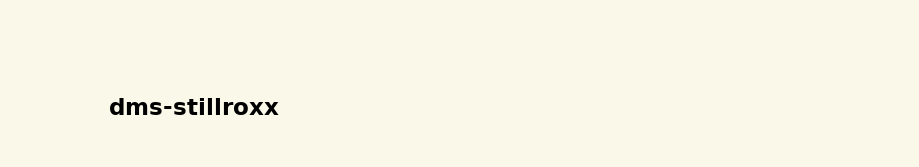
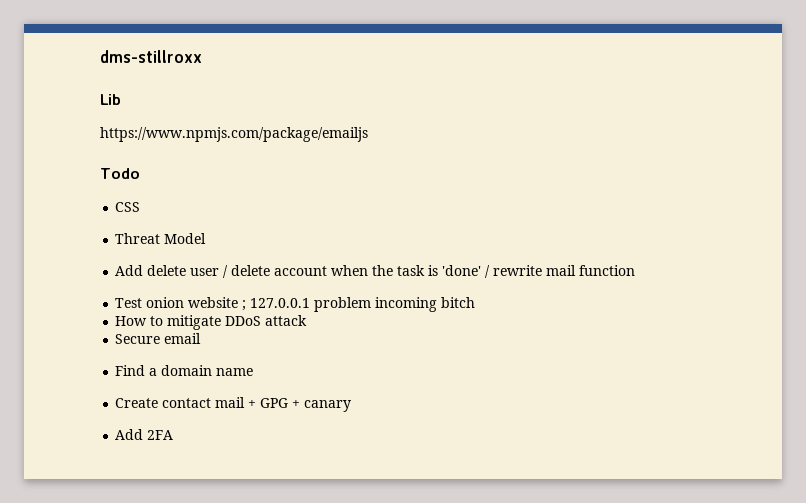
+ Lib
+ https://www.npmjs.com/package/emailjs
+ Todo
+ CSS
+ Threat Model
+ Add delete user / delete account when the task is 'done' / rewrite mail function
+ Test onion website ; 127.0.0.1 problem incoming bitch
+ How to mitigate DDoS attack
+ Secure email
+ Find a domain name
+ Create contact mail + GPG + canary
+ Add 2FA

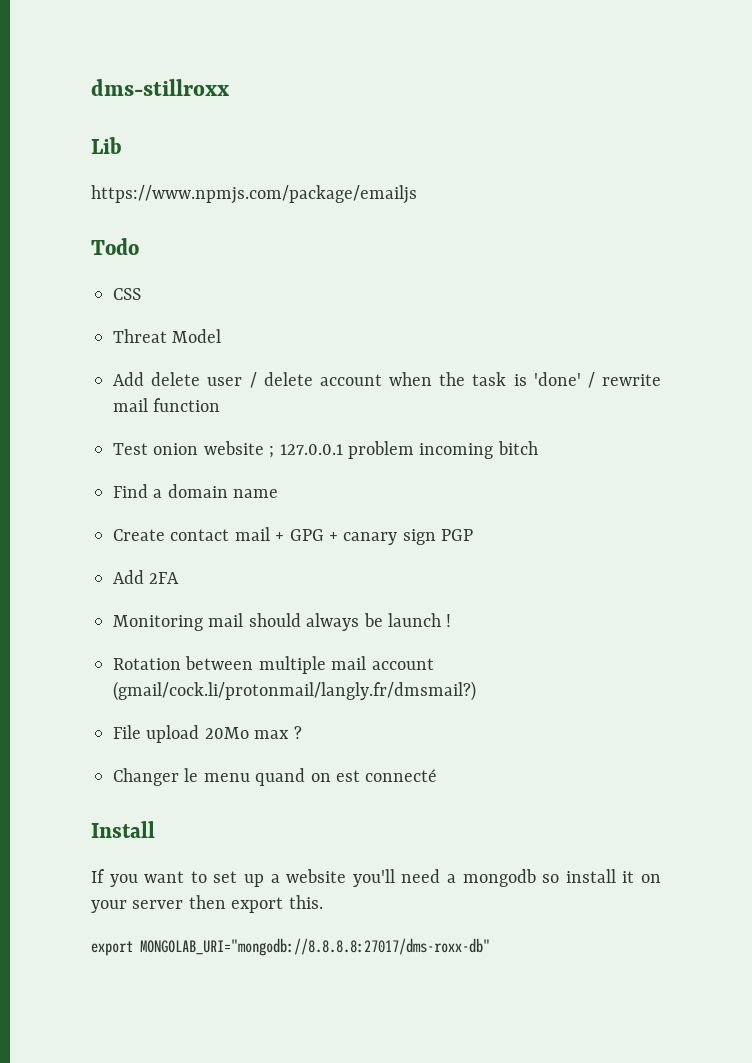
- How to mitigate DDoS attack
- Secure email
- Create contact mail + GPG + canary
+ Create contact mail + GPG + canary sign PGP
+ Monitoring mail should always be launch !
+ Rotation between multiple mail account (gmail/cock.li/protonmail/langly.fr/dmsmail?)
+ File upload 20Mo max ?
+ Changer le menu quand on est connecté
+ Install
+ If you want to set up a website you'll need a mongodb so install it on your server then export this.
+ export MONGOLAB_URI="mongodb://8.8.8.8:27017/dms-roxx-db"

